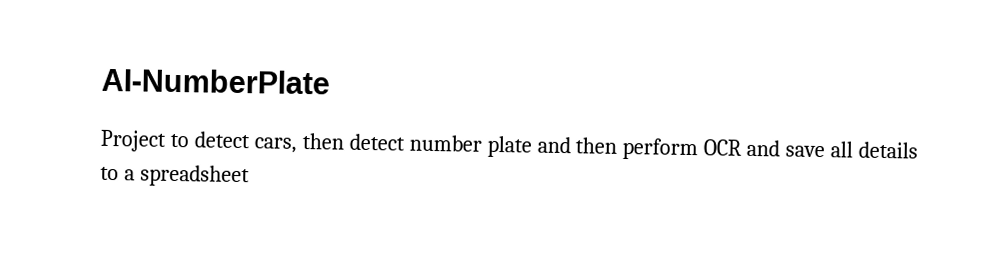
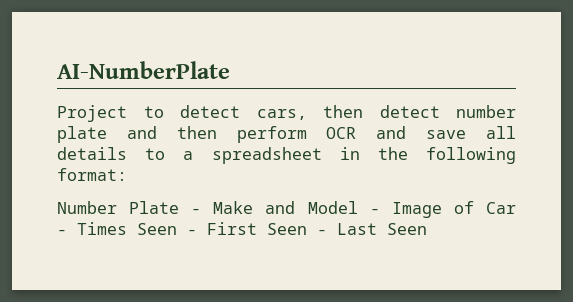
- Project to detect cars, then detect number plate and then perform OCR and save all details to a spreadsheet
+ Project to detect cars, then detect number plate and then perform OCR and save all details to a spreadsheet in the following format:
+ Number Plate - Make and Model - Image of Car - Times Seen - First Seen - Last Seen

